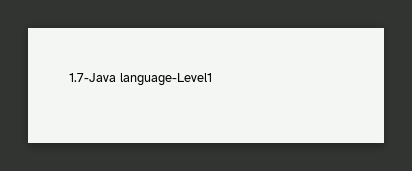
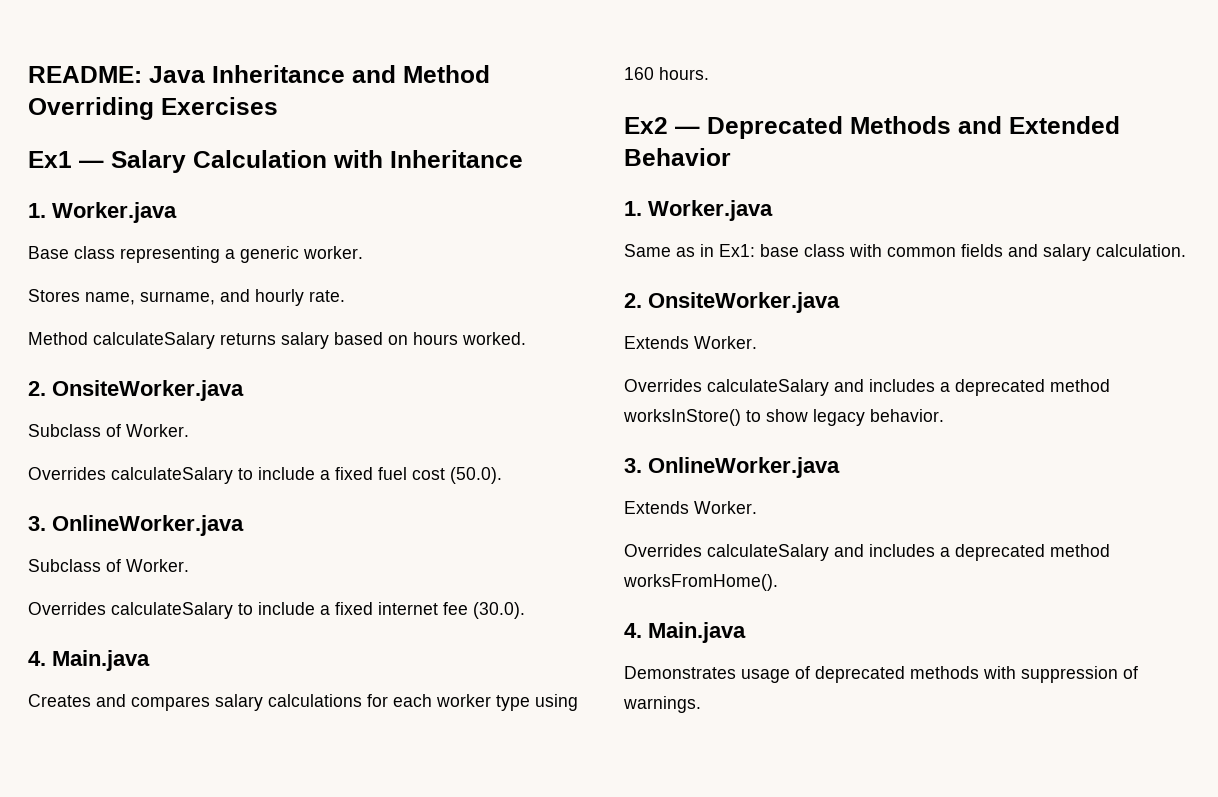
- 1.7-Java language-Level1
+ README: Java Inheritance and Method Overriding Exercises
+ Ex1 — Salary Calculation with Inheritance
+ 1. Worker.java
+ Base class representing a generic worker.
+ Stores name, surname, and hourly rate.
+ Method calculateSalary returns salary based on hours worked.
+ 2. OnsiteWorker.java
+ Subclass of Worker.
+ Overrides calculateSalary to include a fixed fuel cost (50.0).
+ 3. OnlineWorker.java
+ Subclass of Worker.
+ Overrides calculateSalary to include a fixed internet fee (30.0).
+ 4. Main.java
+ Creates and compares salary calculations for each worker type using 160 hours.
+ Ex2 — Deprecated Methods and Extended Behavior
+ 1. Worker.java
+ Same as in Ex1: base class with common fields and salary calculation.
+ 2. OnsiteWorker.java
+ Extends Worker.
+ Overrides calculateSalary and includes a deprecated method worksInStore() to show legacy behavior.
+ 3. OnlineWorker.java
+ Extends Worker.
+ Overrides calculateSalary and includes a deprecated method worksFromHome().
+ 4. Main.java
+ Demonstrates usage of deprecated methods with suppression of warnings.

